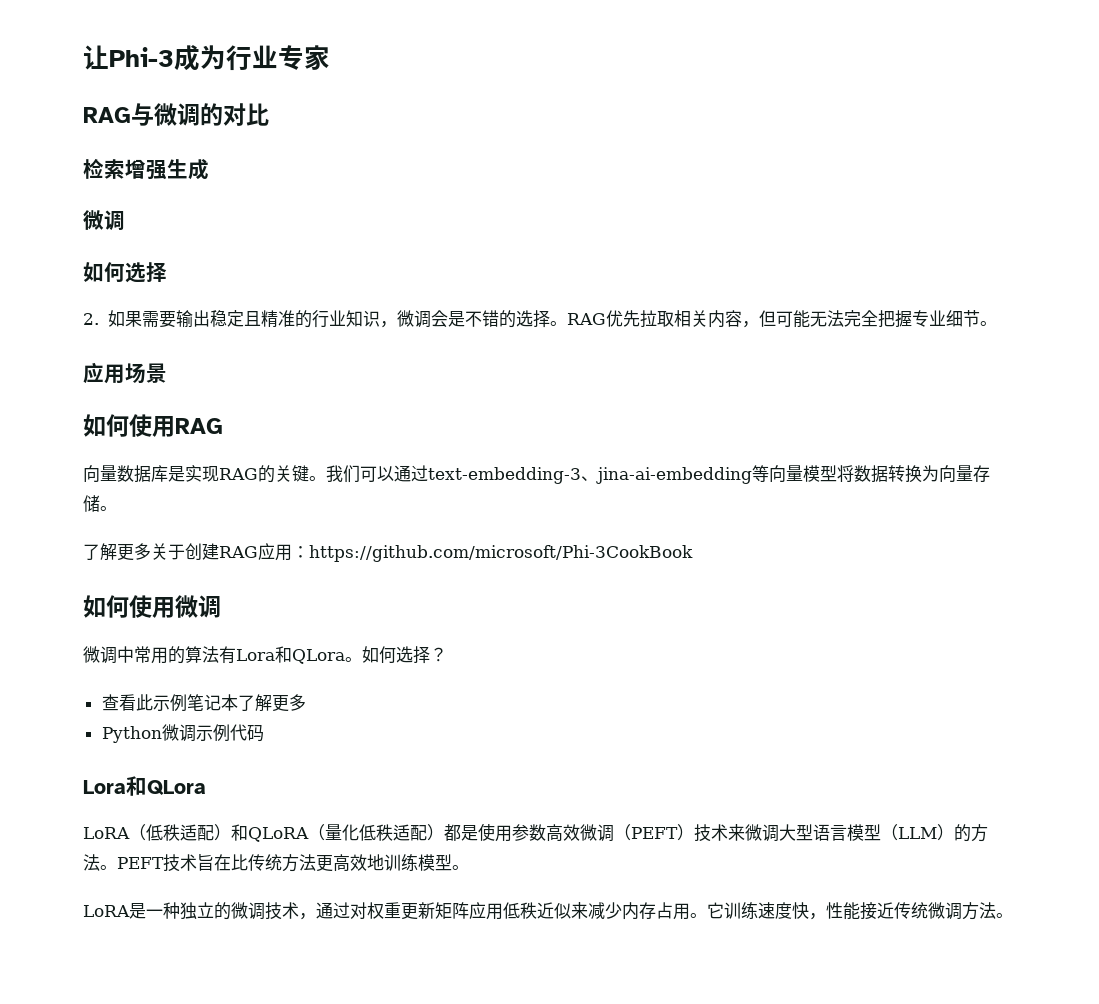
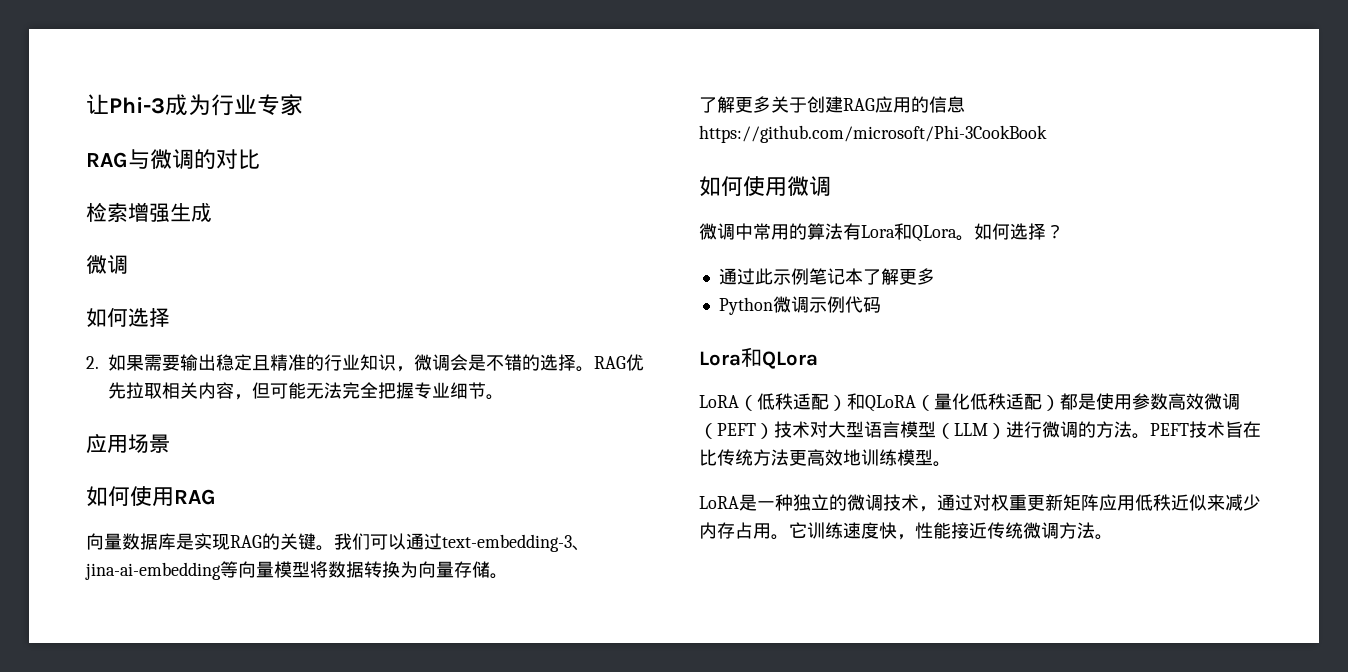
- 了解更多关于创建RAG应用：https://github.com/microsoft/Phi-3CookBook
+ 了解更多关于创建RAG应用的信息https://github.com/microsoft/Phi-3CookBook
- 查看此示例笔记本了解更多
+ 通过此示例笔记本了解更多
- LoRA（低秩适配）和QLoRA（量化低秩适配）都是使用参数高效微调（PEFT）技术来微调大型语言模型（LLM）的方法。
+ LoRA（低秩适配）和QLoRA（量化低秩适配）都是使用参数高效微调（PEFT）技术对大型语言模型（LLM）进行微调的方法。

